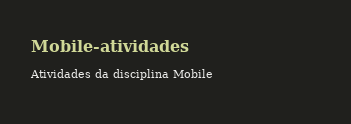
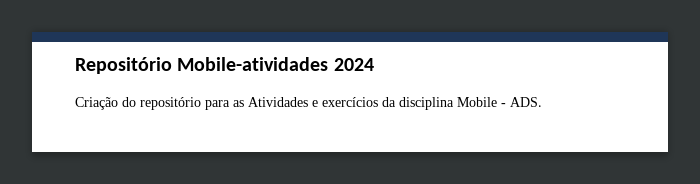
- Mobile-atividades
- Atividades da disciplina Mobile
+ Repositório Mobile-atividades 2024
+ Criação do repositório para as Atividades e exercícios da disciplina Mobile - ADS.

